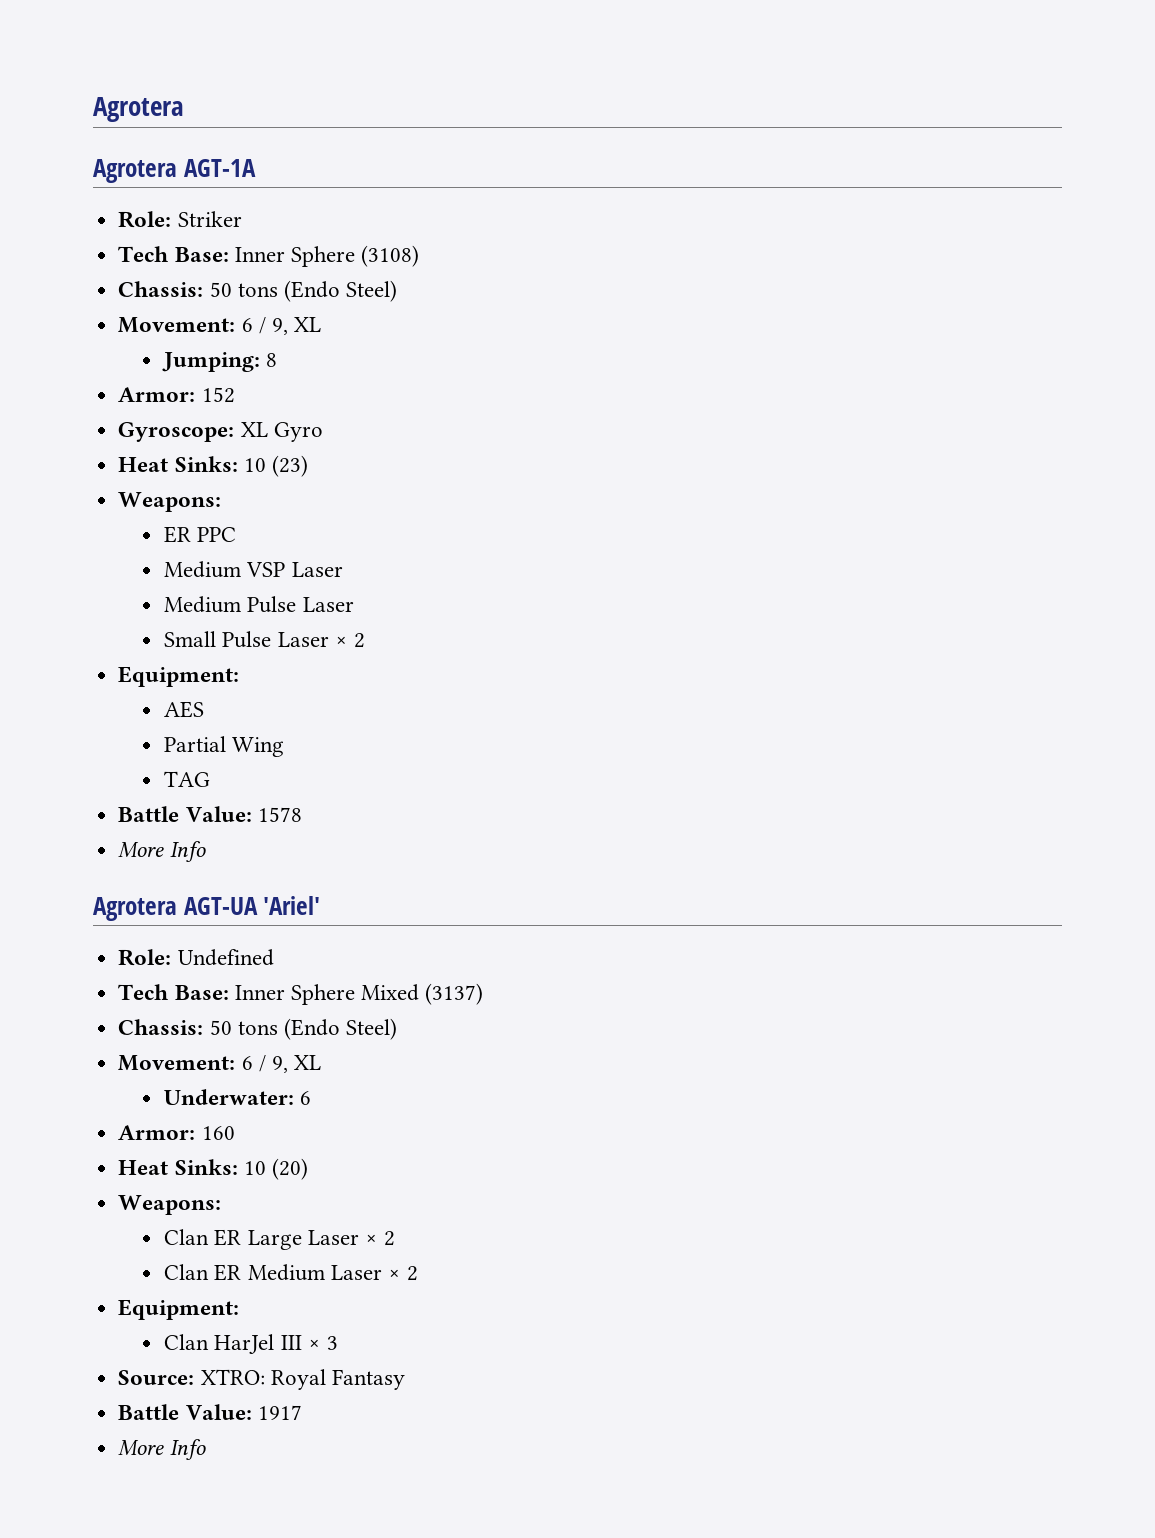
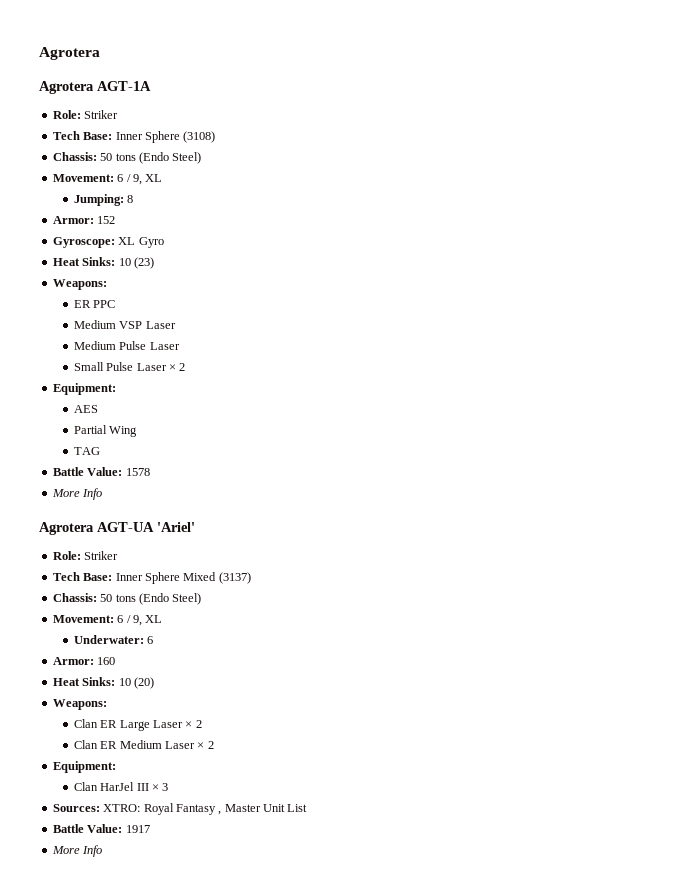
  Agrotera AGT-UA 'Ariel'
- Role: Undefined
+ Role: Striker
- Source: XTRO: Royal Fantasy
+ Sources: XTRO: Royal Fantasy , Master Unit List

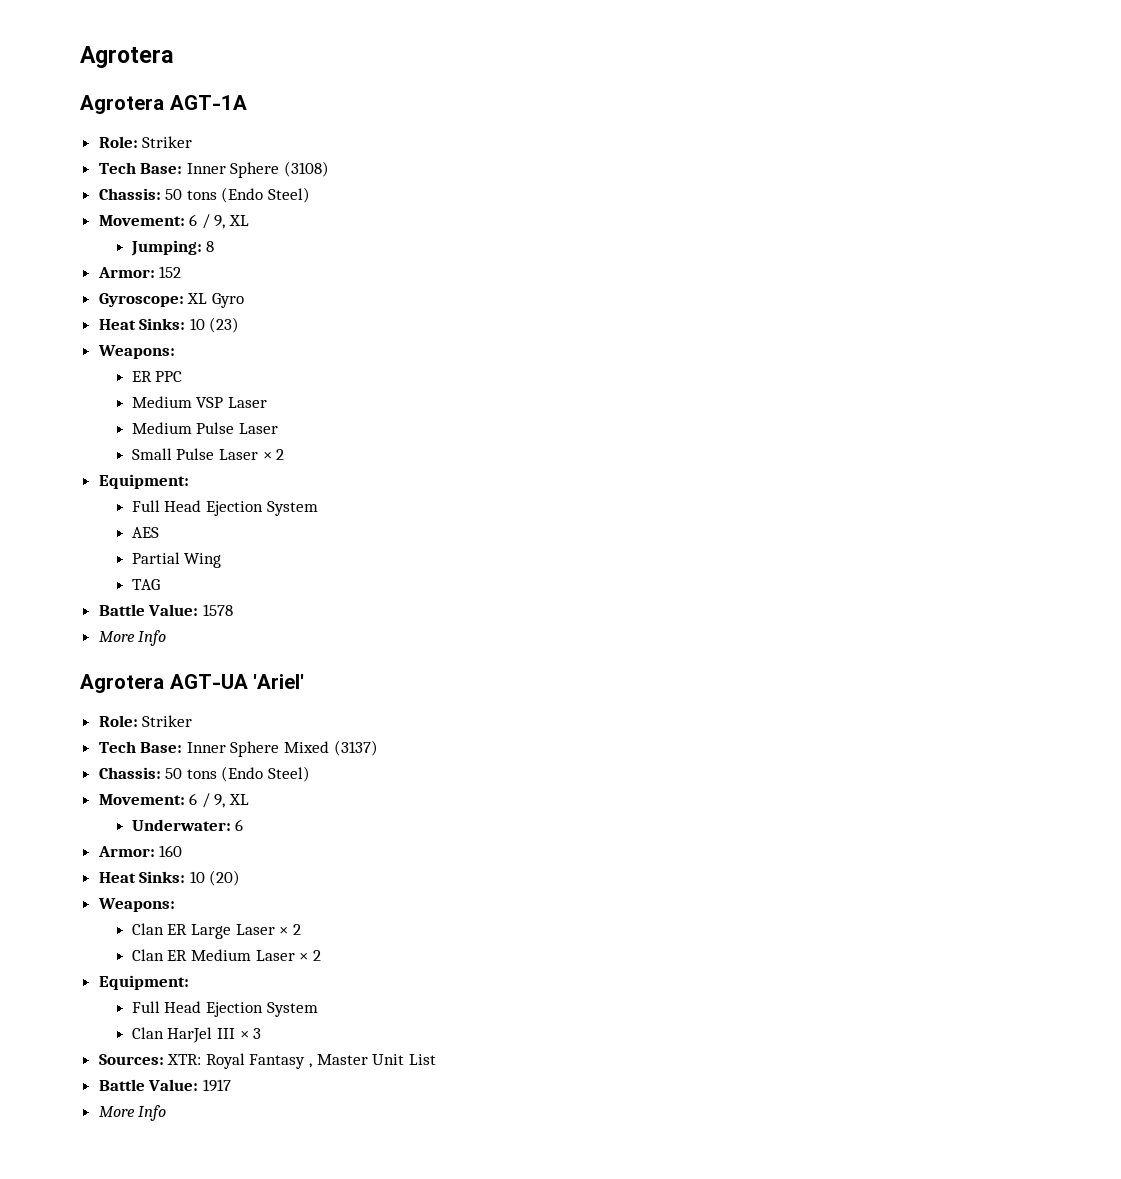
  Small Pulse Laser × 2
  Equipment:
+ Full Head Ejection System
  Clan ER Medium Laser × 2
  Equipment:
+ Full Head Ejection System
- Sources: XTRO: Royal Fantasy , Master Unit List
+ Sources: XTR: Royal Fantasy , Master Unit List

